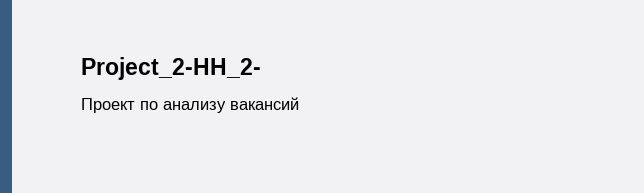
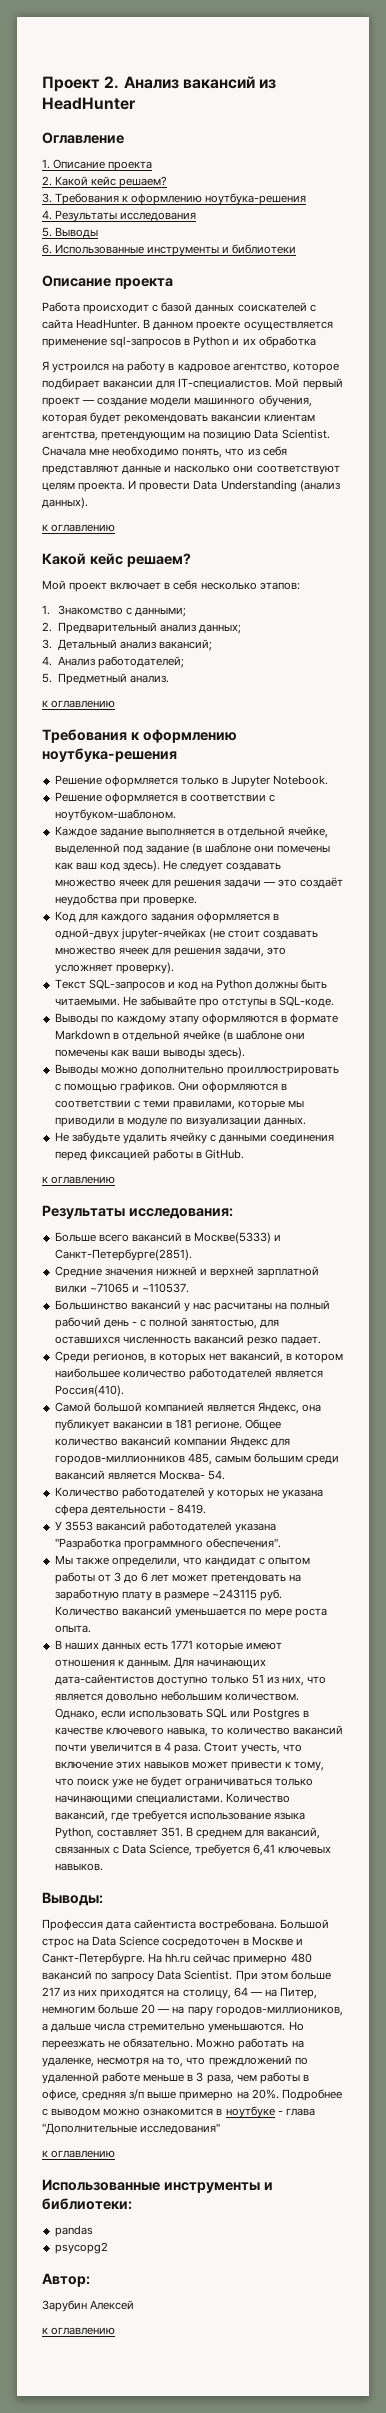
- Project_2-HH_2-
- Проект по анализу вакансий
+ Проект 2. Анализ вакансий из HeadHunter
+ Оглавление
+ 1. Описание проекта
+ 2. Какой кейс решаем?
+ 3. Требования к оформлению ноутбука-решения
+ 4. Результаты исследования
+ 5. Выводы
+ 6. Использованные инструменты и библиотеки
+ Описание проекта
+ Работа происходит с базой данных соискателей с сайта HeadHunter. В данном проекте осуществляется применение sql-запросов в Python и их обработка
+ Я устроился на работу в кадровое агентство, которое подбирает вакансии для IT-специалистов. Мой первый проект — создание модели машинного обучения, которая будет рекомендовать вакансии клиентам агентства, претендующим на позицию Data Scientist. Сначала мне необходимо понять, что из себя представляют данные и насколько они соответствуют целям проекта. И провести Data Understanding (анализ данных).
+ к оглавлению
+ Какой кейс решаем?
+ Мой проект включает в себя несколько этапов:
+ 1. Знакомство с данными;
+ 2. Предварительный анализ данных;
+ 3. Детальный анализ вакансий;
+ 4. Анализ работодателей;
+ 5. Предметный анализ.
+ к оглавлению
+ Требования к оформлению ноутбука-решения
+ Решение оформляется только в Jupyter Notebook.
+ Решение оформляется в соответствии с ноутбуком-шаблоном.
+ Каждое задание выполняется в отдельной ячейке, выделенной под задание (в шаблоне они помечены как ваш код здесь). Не следует создавать множество ячеек для решения задачи — это создаёт неудобства при проверке.
+ Код для каждого задания оформляется в одной-двух jupyter-ячейках (не стоит создавать множество ячеек для решения задачи, это усложняет проверку).
+ Текст SQL-запросов и код на Python должны быть читаемыми. Не забывайте про отступы в SQL-коде.
+ Выводы по каждому этапу оформляются в формате Markdown в отдельной ячейке (в шаблоне они помечены как ваши выводы здесь).
+ Выводы можно дополнительно проиллюстрировать с помощью графиков. Они оформляются в соответствии с теми правилами, которые мы приводили в модуле по визуализации данных.
+ Не забудьте удалить ячейку с данными соединения перед фиксацией работы в GitHub.
+ к оглавлению
+ Результаты исследования:
+ Больше всего вакансий в Москве(5333) и Санкт-Петербурге(2851).
+ Средние значения нижней и верхней зарплатной вилки ~71065 и ~110537.
+ Большинство вакансий у нас расчитаны на полный рабочий день - с полной занятостью, для оставшихся численность вакансий резко падает.
+ Среди регионов, в которых нет вакансий, в котором наибольшее количество работодателей является Россия(410).
+ Самой большой компанией является Яндекс, она публикует вакансии в 181 регионе. Oбщее количество вакансий компании Яндекс для городов-миллионников 485, самым большим среди вакансий является Москва- 54.
+ Количество работодателей у которых не указана сфера деятельности - 8419.
+ У 3553 вакансий работодателей указана "Разработка программного обеспечения".
+ Мы также определили, что кандидат с опытом работы от 3 до 6 лет может претендовать на заработную плату в размере ~243115 руб. Количество вакансий уменьшается по мере роста опыта.
+ В наших данных есть 1771 которые имеют отношения к данным. Для начинающих дата-сайентистов доступно только 51 из них, что является довольно небольшим количеством. Однако, если использовать SQL или Postgres в качестве ключевого навыка, то количество вакансий почти увеличится в 4 раза. Стоит учесть, что включение этих навыков может привести к тому, что поиск уже не будет ограничиваться только начинающими специалистами. Количество вакансий, где требуется использование языка Python, составляет 351. В среднем для вакансий, связанных с Data Science, требуется 6,41 ключевых навыков.
+ Выводы:
+ Профессия дата сайентиста востребована. Большой строс на Data Science сосредоточен в Москве и Санкт-Петербурге. На hh.ru сейчас примерно 480 вакансий по запросу Data Scientist. При этом больше 217 из них приходятся на столицу, 64 — на Питер, немногим больше 20 — на пару городов-миллиоников, а дальше числа стремительно уменьшаются. Но переезжать не обязательно. Можно работать на удаленке, несмотря на то, что преждложений по удаленной работе меньше в 3 раза, чем работы в офисе, средняя з/п выше примерно на 20%. Подробнее с выводом можно ознакомится в ноутбуке - глава "Дополнительные исследования"
+ к оглавлению
+ Использованные инструменты и библиотеки:
+ pandas
+ psycopg2
+ Автор:
+ Зарубин Алексей
+ к оглавлению

